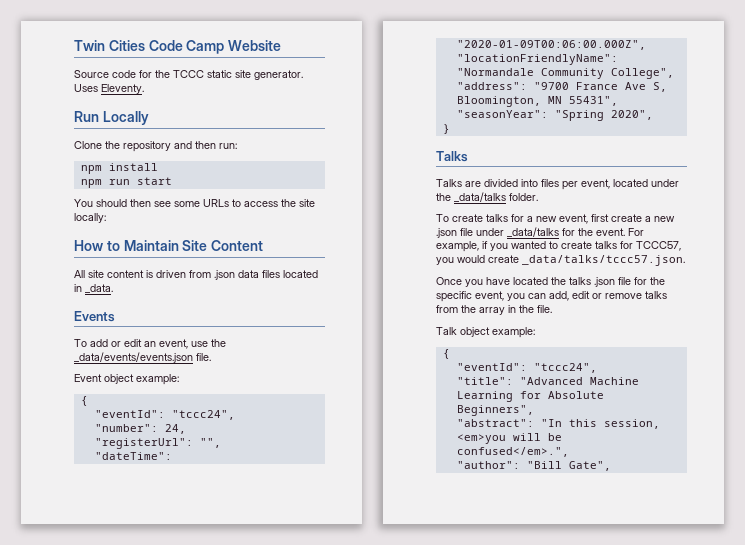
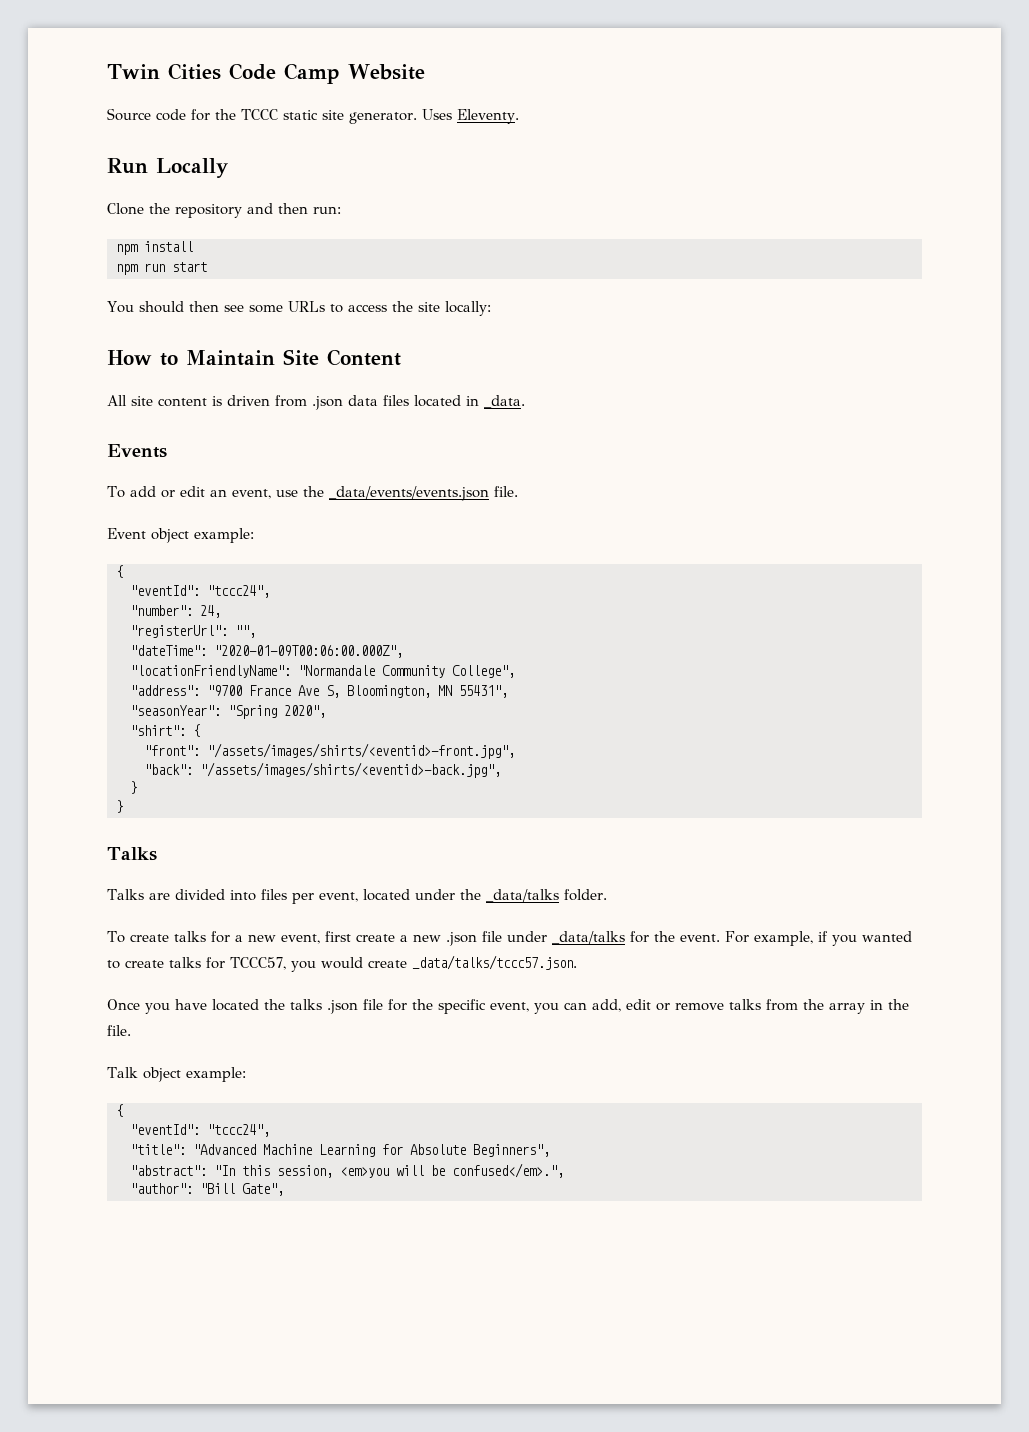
+ "shirt": {
+ "front": "/assets/images/shirts/<eventid>-front.jpg",
+ "back": "/assets/images/shirts/<eventid>-back.jpg",
+ }

